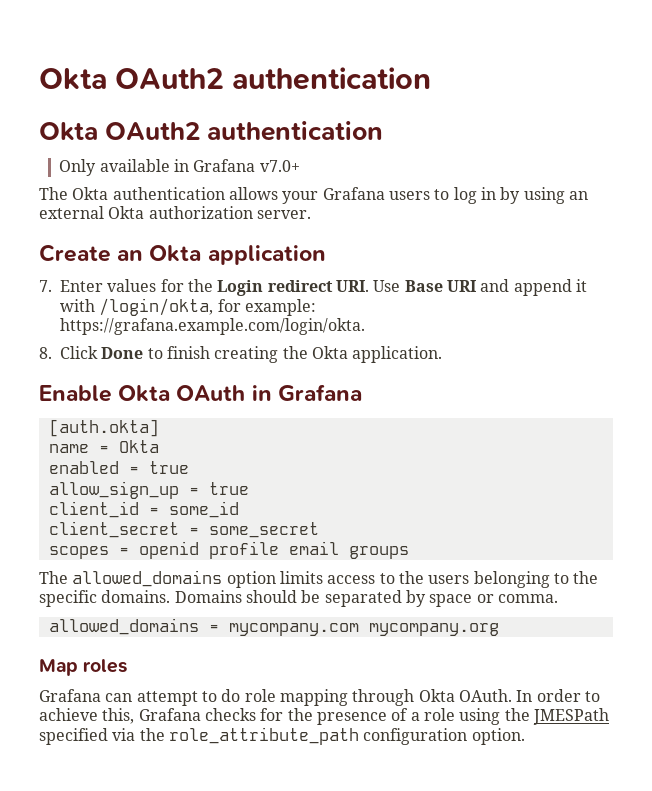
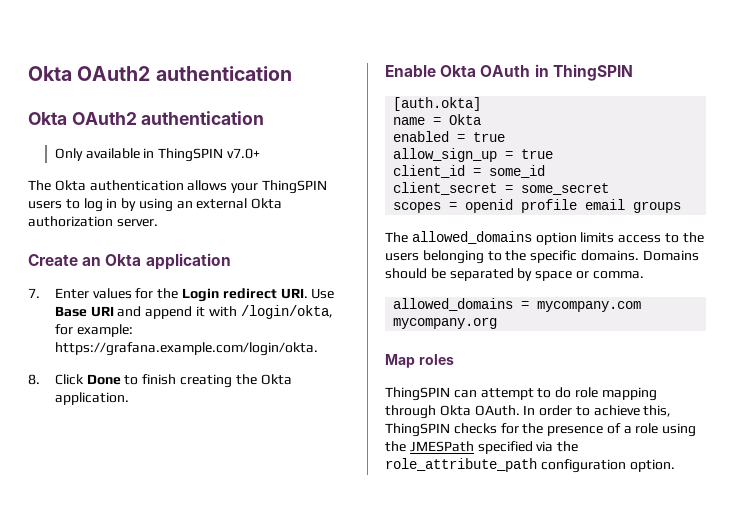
- Only available in Grafana v7.0+
+ Only available in ThingSPIN v7.0+
- The Okta authentication allows your Grafana users to log in by using an external Okta authorization server.
+ The Okta authentication allows your ThingSPIN users to log in by using an external Okta authorization server.
- Enable Okta OAuth in Grafana
+ Enable Okta OAuth in ThingSPIN
- Grafana can attempt to do role mapping through Okta OAuth.
+ ThingSPIN can attempt to do role mapping through Okta OAuth.
- In order to achieve this, Grafana checks for the presence of a role using the JMESPath specified via the role_attribute_path configuration option.
+ In order to achieve this, ThingSPIN checks for the presence of a role using the JMESPath specified via the role_attribute_path configuration option.

